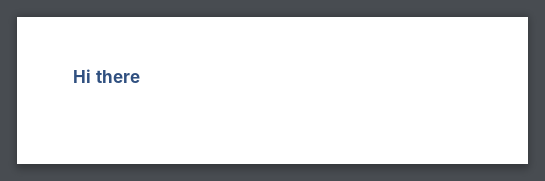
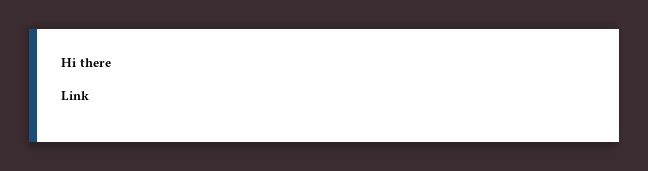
+ Link

